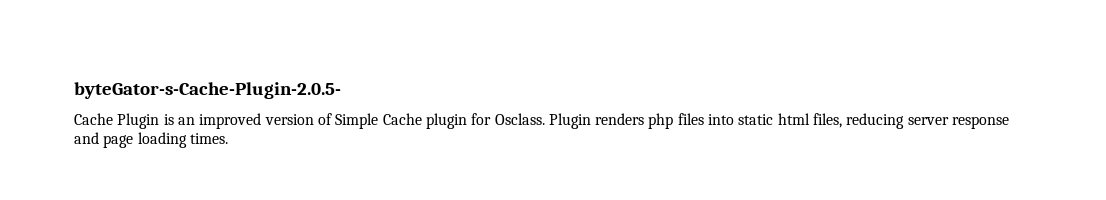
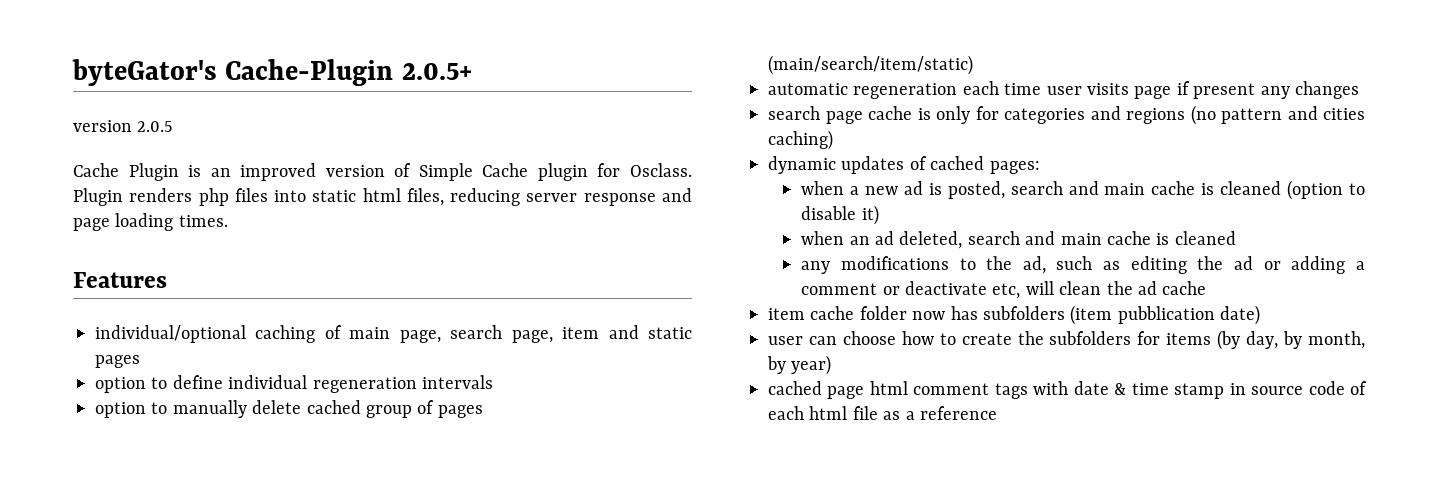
- byteGator-s-Cache-Plugin-2.0.5-
+ byteGator's Cache-Plugin 2.0.5+
+ version 2.0.5
+ Features
+ individual/optional caching of main page, search page, item and static pages
+ option to define individual regeneration intervals
+ option to manually delete cached group of pages (main/search/item/static)
+ automatic regeneration each time user visits page if present any changes
+ search page cache is only for categories and regions (no pattern and cities caching)
+ dynamic updates of cached pages:
+ when a new ad is posted, search and main cache is cleaned (option to disable it)
+ when an ad deleted, search and main cache is cleaned
+ any modifications to the ad, such as editing the ad or adding a comment or deactivate etc, will clean the ad cache
+ item cache folder now has subfolders (item pubblication date)
+ user can choose how to create the subfolders for items (by day, by month, by year)
+ cached page html comment tags with date & time stamp in source code of each html file as a reference

